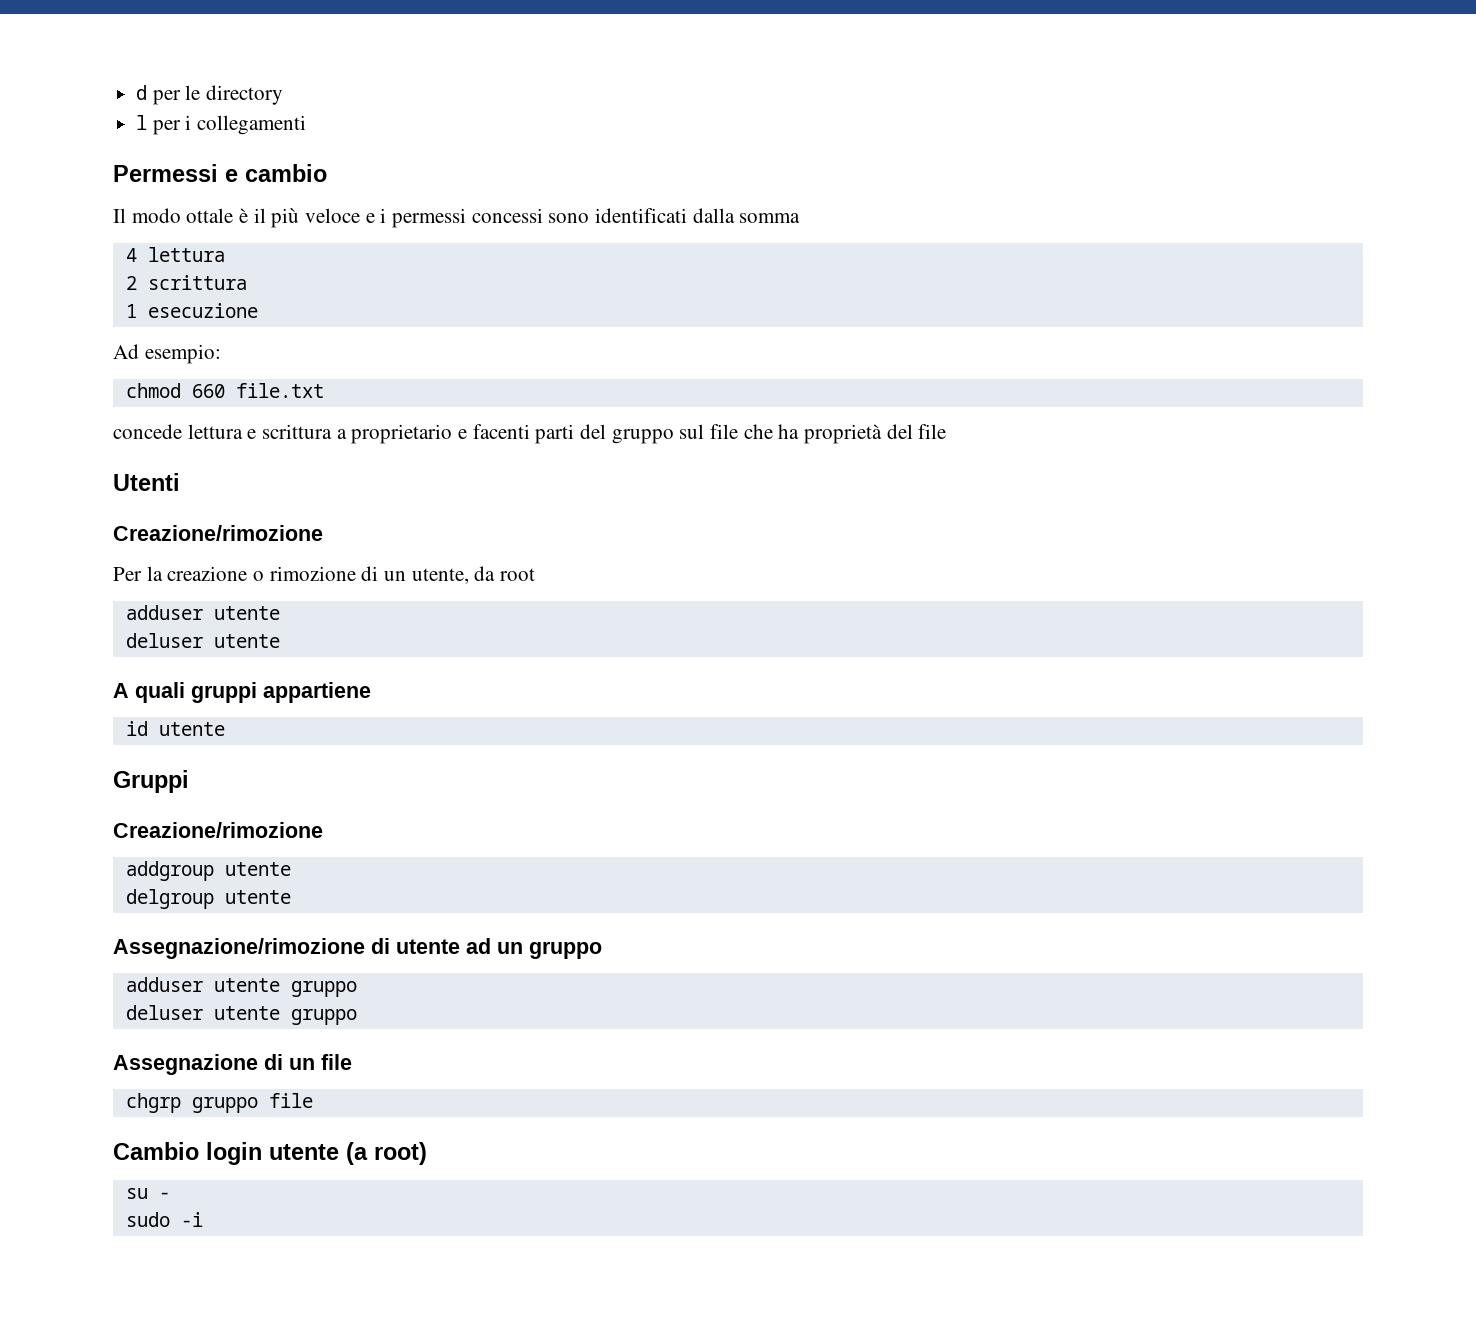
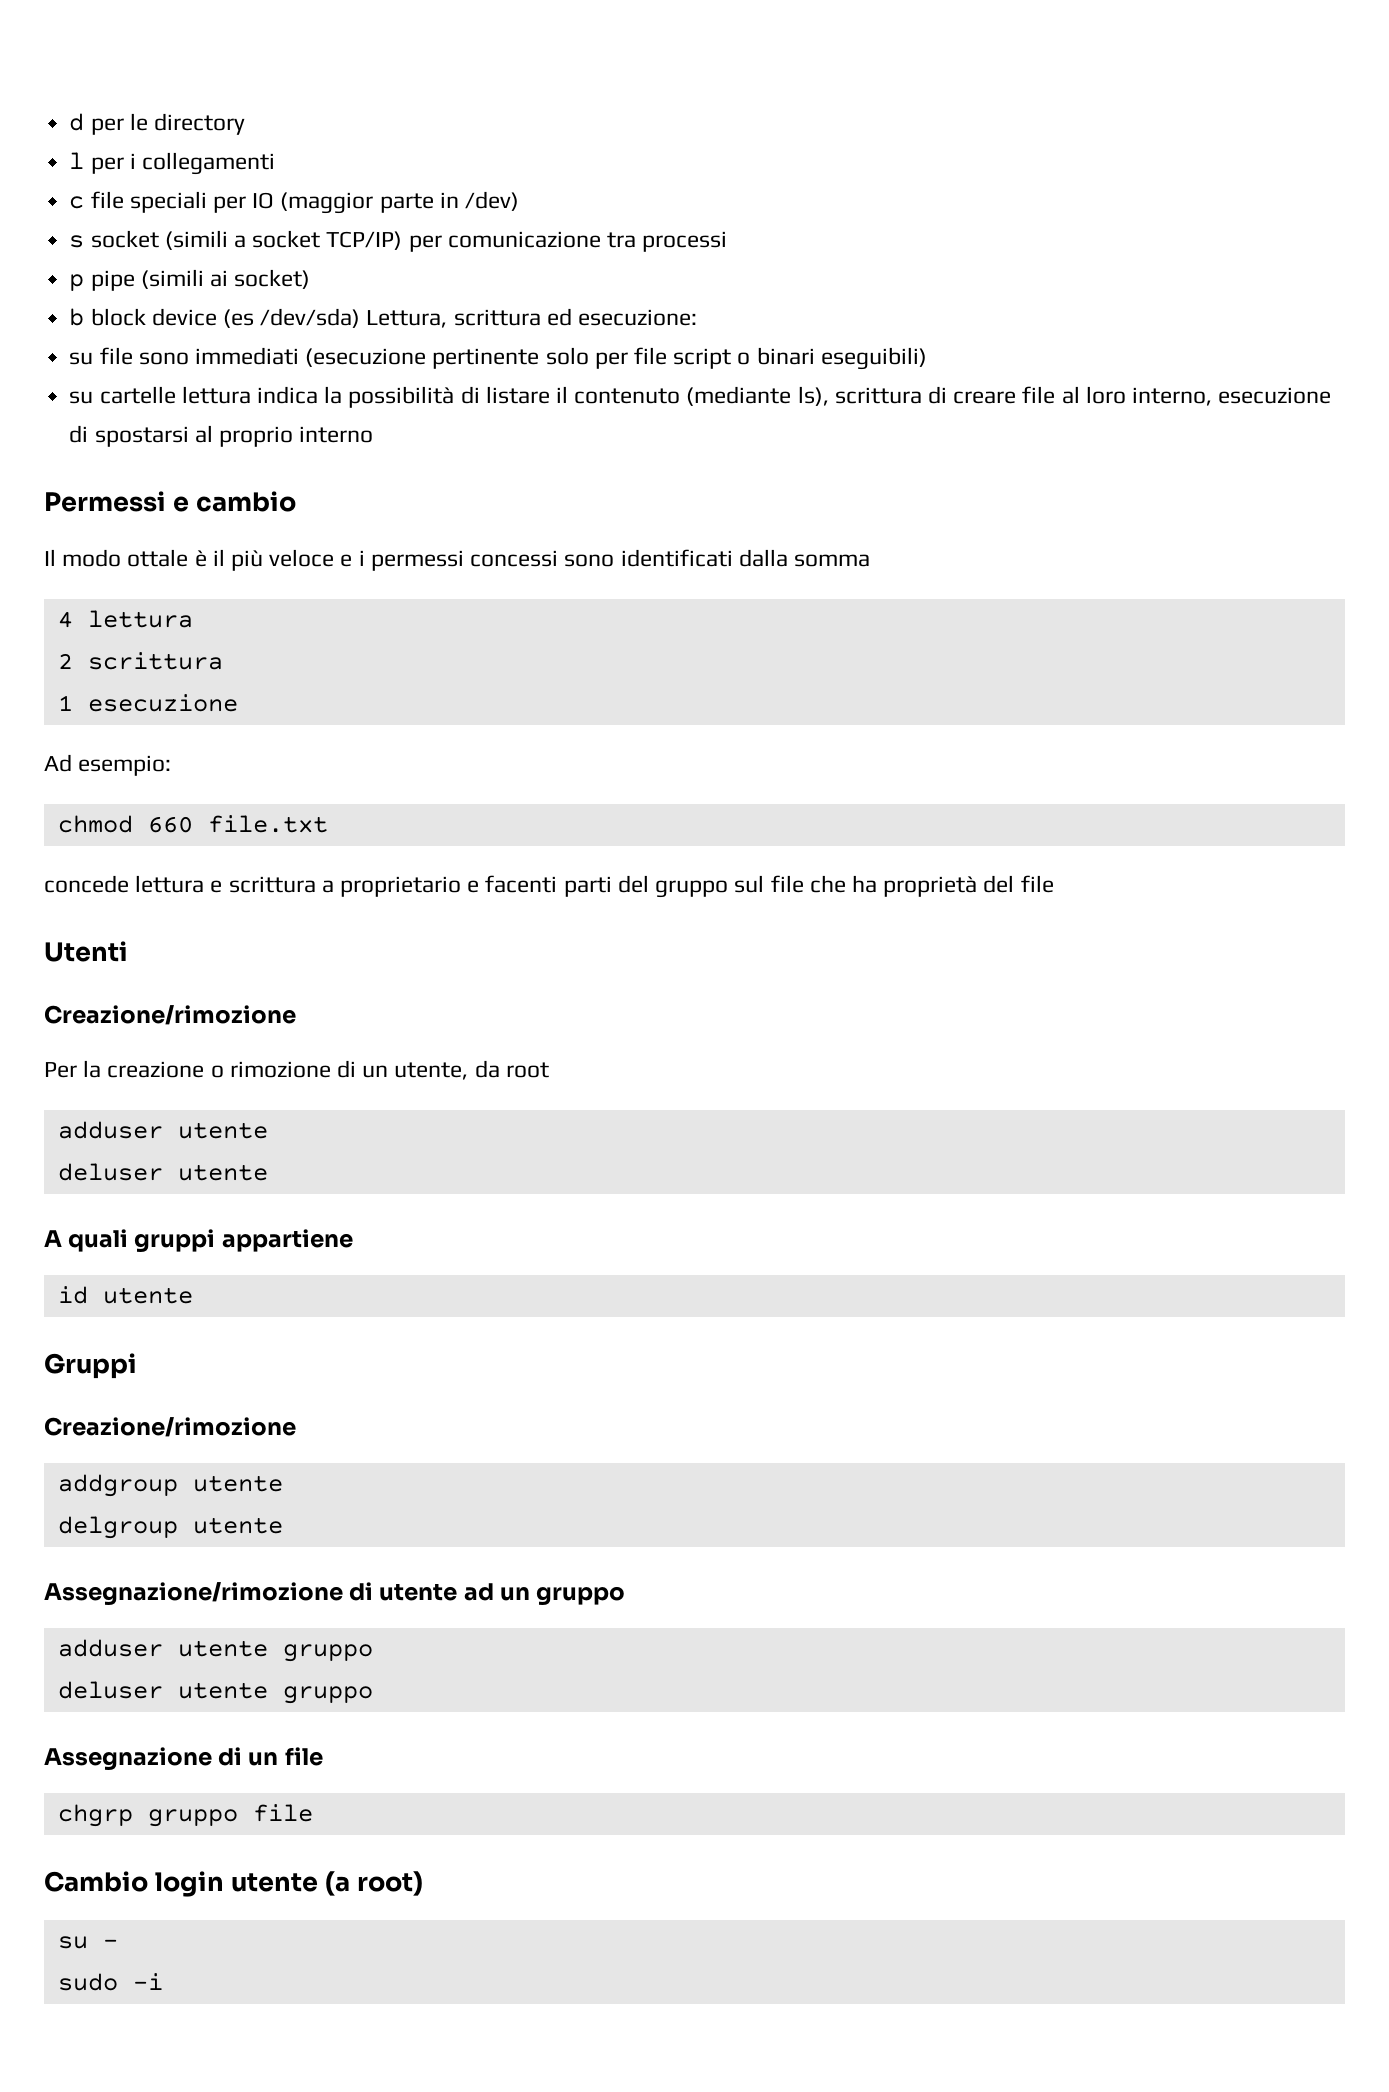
+ c file speciali per IO (maggior parte in /dev)
+ s socket (simili a socket TCP/IP) per comunicazione tra processi
+ p pipe (simili ai socket)
+ b block device (es /dev/sda) Lettura, scrittura ed esecuzione:
+ su file sono immediati (esecuzione pertinente solo per file script o binari eseguibili)
+ su cartelle lettura indica la possibilità di listare il contenuto (mediante ls), scrittura di creare file al loro interno, esecuzione di spostarsi al proprio interno

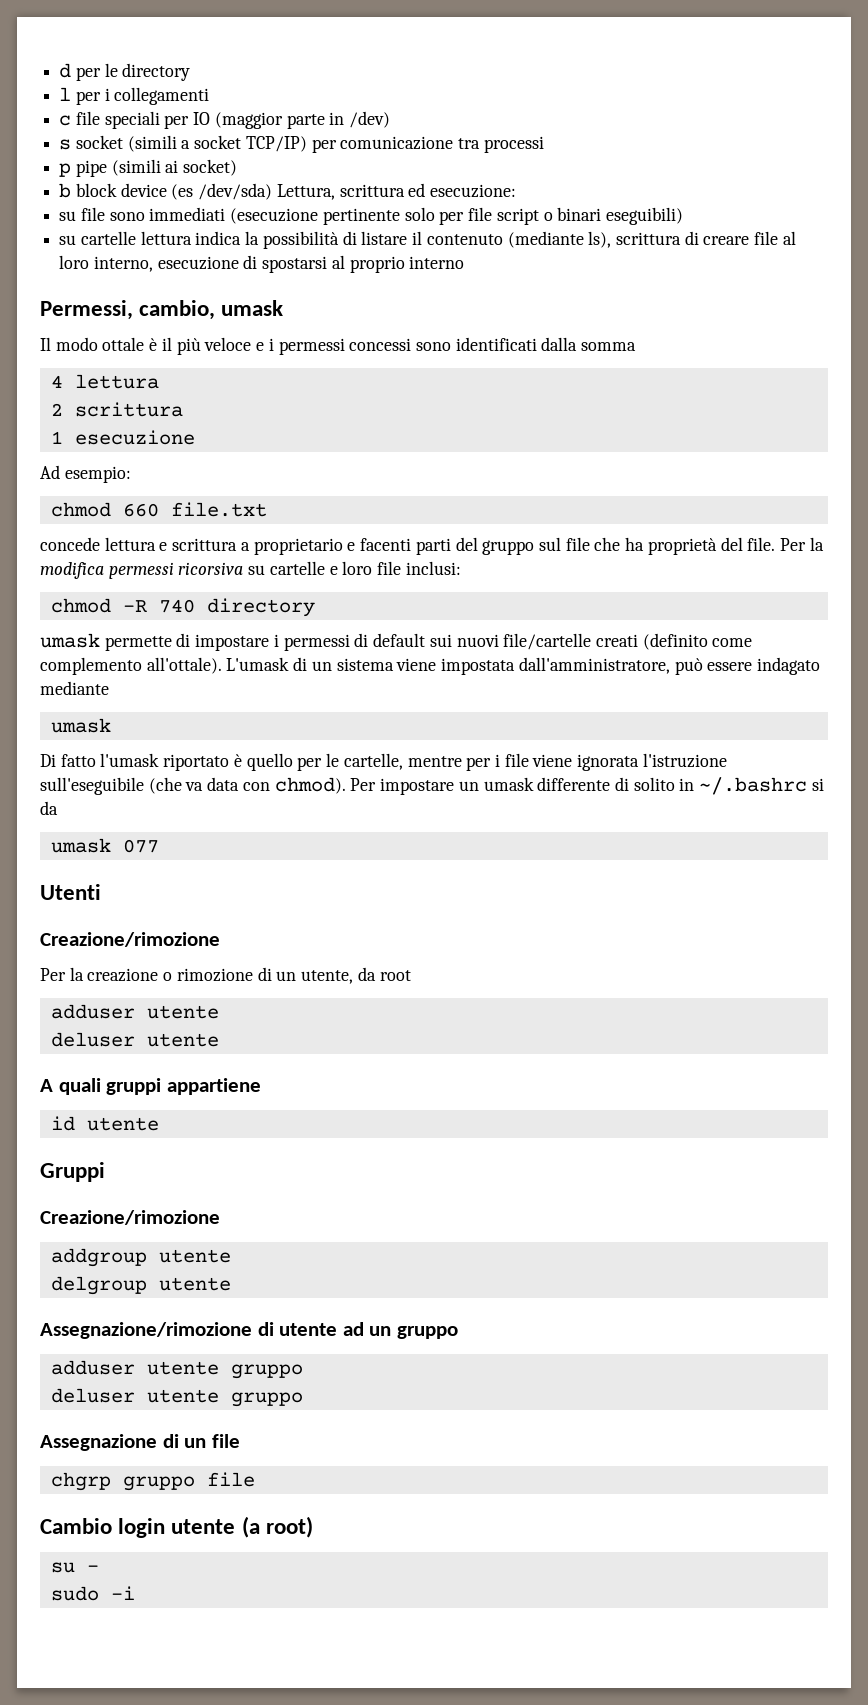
- Permessi e cambio
+ Permessi, cambio, umask
- concede lettura e scrittura a proprietario e facenti parti del gruppo sul file che ha proprietà del file
+ concede lettura e scrittura a proprietario e facenti parti del gruppo sul file che ha proprietà del file. Per la modifica permessi ricorsiva su cartelle e loro file inclusi:
+ chmod -R 740 directory
+ umask permette di impostare i permessi di default sui nuovi file/cartelle creati (definito come complemento all'ottale). L'umask di un sistema viene impostata dall'amministratore, può essere indagato mediante
+ umask
+ Di fatto l'umask riportato è quello per le cartelle, mentre per i file viene ignorata l'istruzione sull'eseguibile (che va data con chmod). Per impostare un umask differente di solito in ~/.bashrc si da
+ umask 077

